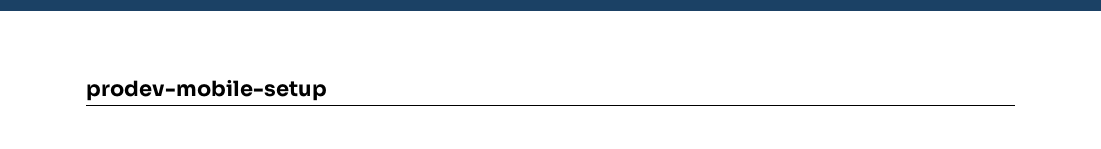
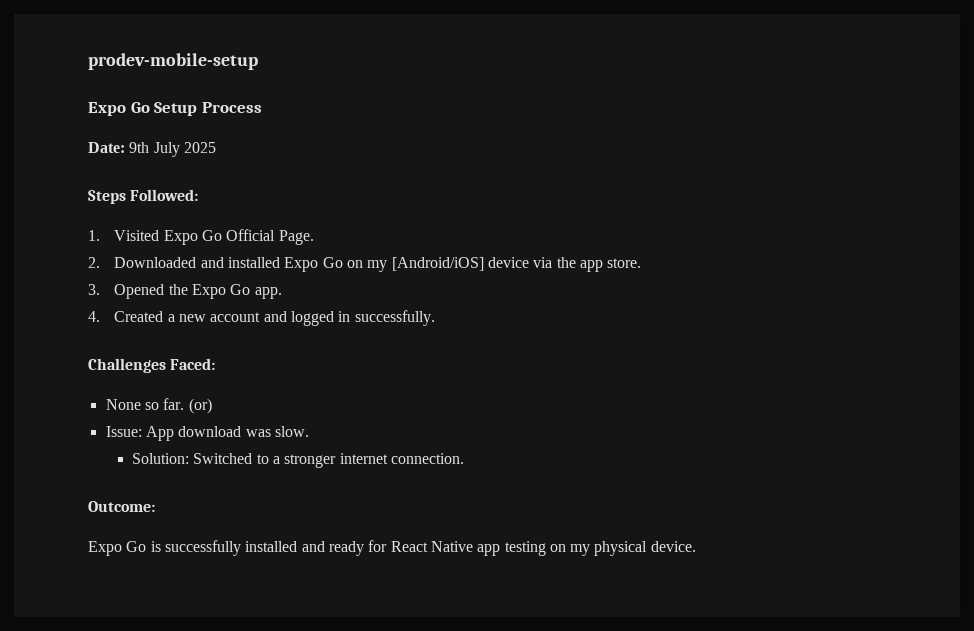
+ Expo Go Setup Process
+ Date: 9th July 2025
+ Steps Followed:
+ 1. Visited Expo Go Official Page.
+ 2. Downloaded and installed Expo Go on my [Android/iOS] device via the app store.
+ 3. Opened the Expo Go app.
+ 4. Created a new account and logged in successfully.
+ Challenges Faced:
+ None so far. (or)
+ Issue: App download was slow.
+ Solution: Switched to a stronger internet connection.
+ Outcome:
+ Expo Go is successfully installed and ready for React Native app testing on my physical device.

